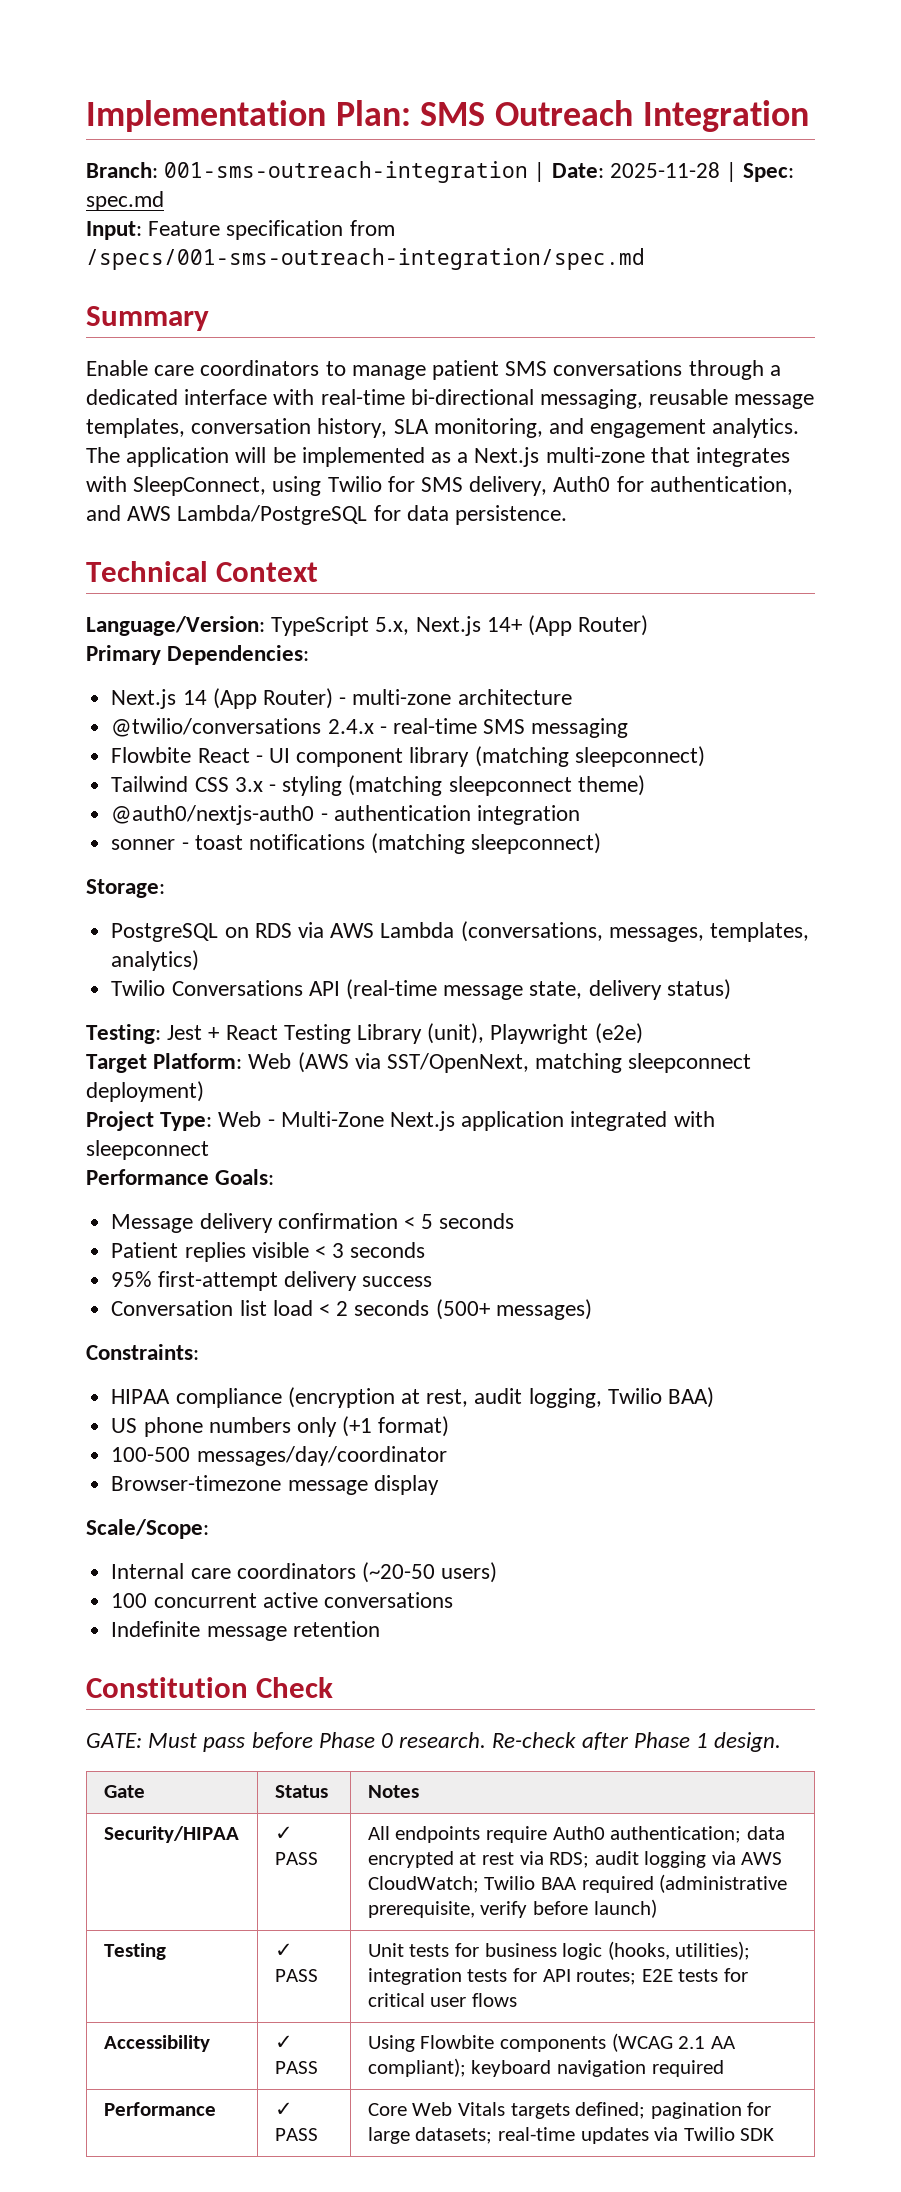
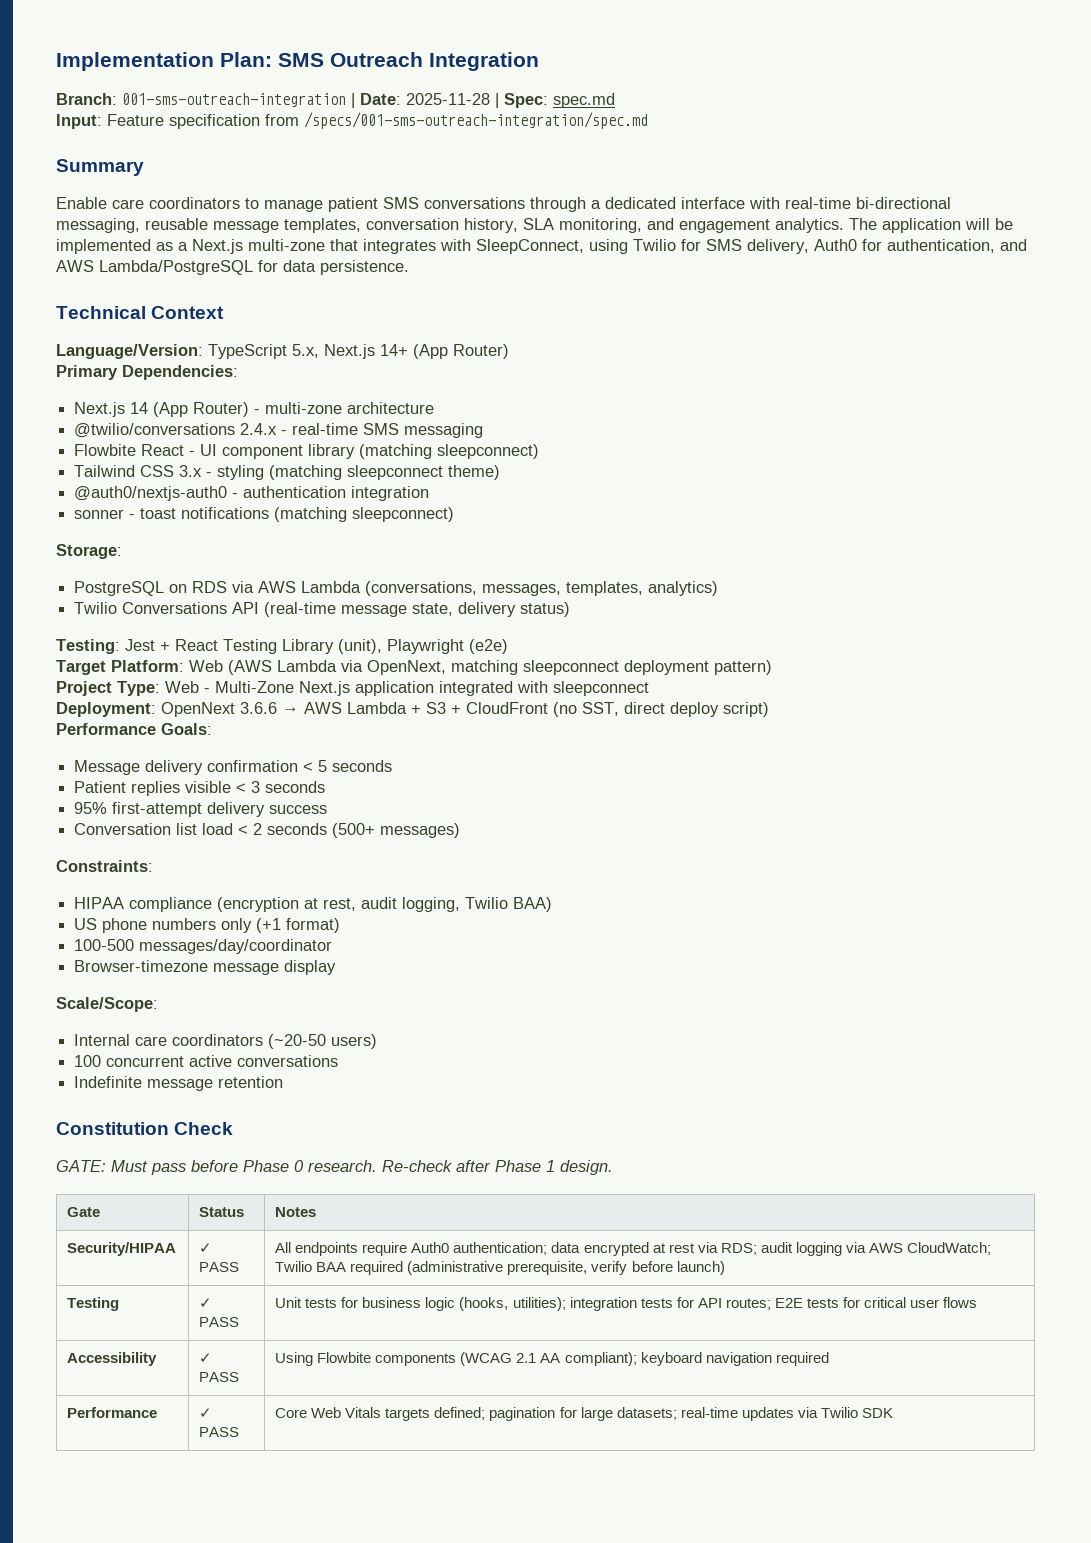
- Target Platform: Web (AWS via SST/OpenNext, matching sleepconnect deployment)
+ Target Platform: Web (AWS Lambda via OpenNext, matching sleepconnect deployment pattern)
+ Deployment: OpenNext 3.6.6 → AWS Lambda + S3 + CloudFront (no SST, direct deploy script)

